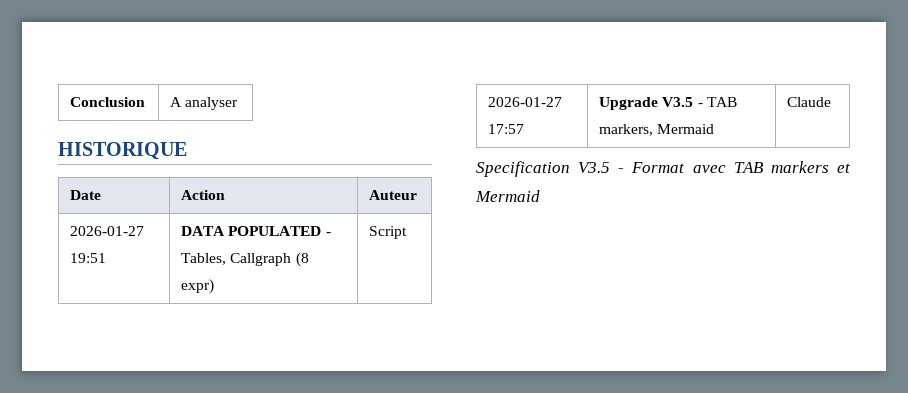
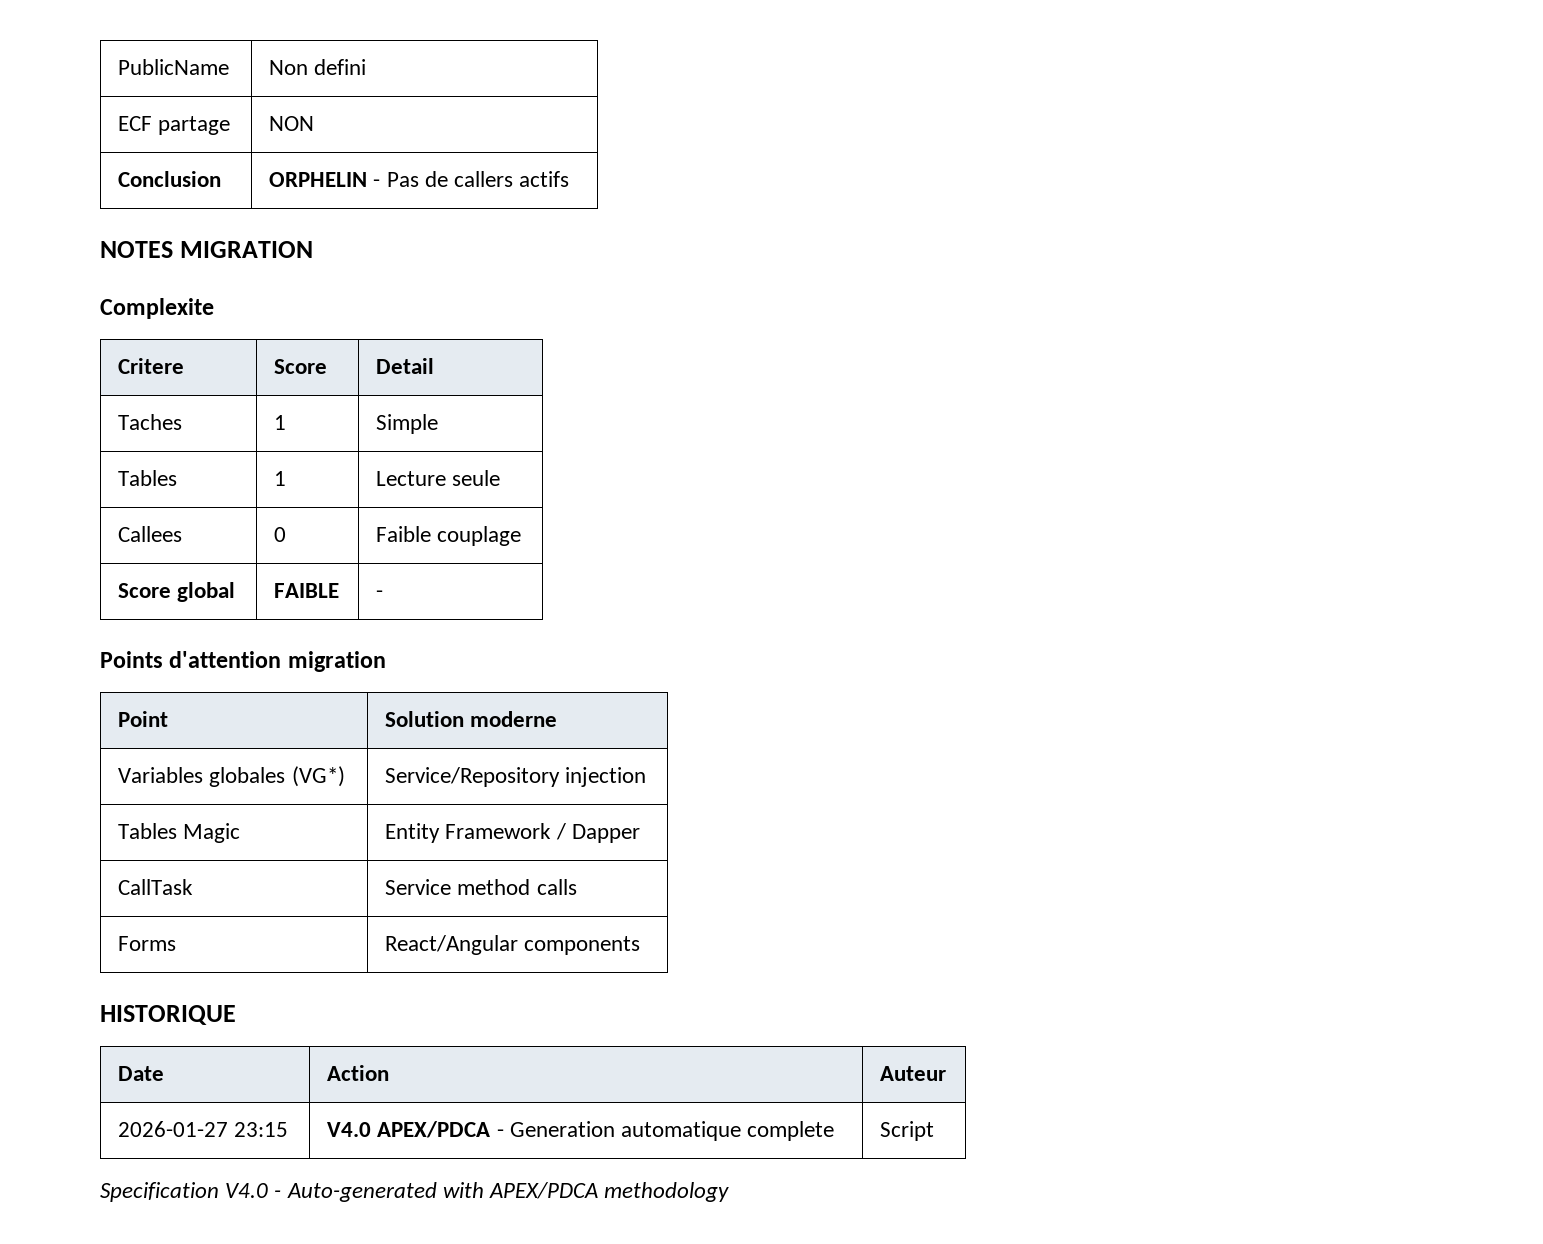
- Conclusion | A analyser
+ PublicName | Non defini
+ ECF partage | NON
+ Conclusion | ORPHELIN - Pas de callers actifs
+ NOTES MIGRATION
+ Complexite
+ Critere | Score | Detail
+ Taches | 1 | Simple
+ Tables | 1 | Lecture seule
+ Callees | 0 | Faible couplage
+ Score global | FAIBLE | -
+ Points d'attention migration
+ Point | Solution moderne
+ Variables globales (VG*) | Service/Repository injection
+ Tables Magic | Entity Framework / Dapper
+ CallTask | Service method calls
+ Forms | React/Angular components
- 2026-01-27 19:51 | DATA POPULATED - Tables, Callgraph (8 expr) | Script
- 2026-01-27 17:57 | Upgrade V3.5 - TAB markers, Mermaid | Claude
- Specification V3.5 - Format avec TAB markers et Mermaid
+ 2026-01-27 23:15 | V4.0 APEX/PDCA - Generation automatique complete | Script
+ Specification V4.0 - Auto-generated with APEX/PDCA methodology

